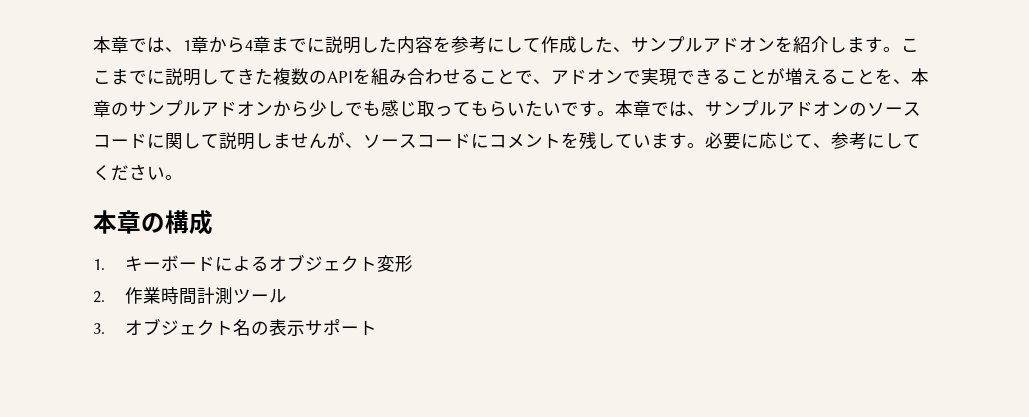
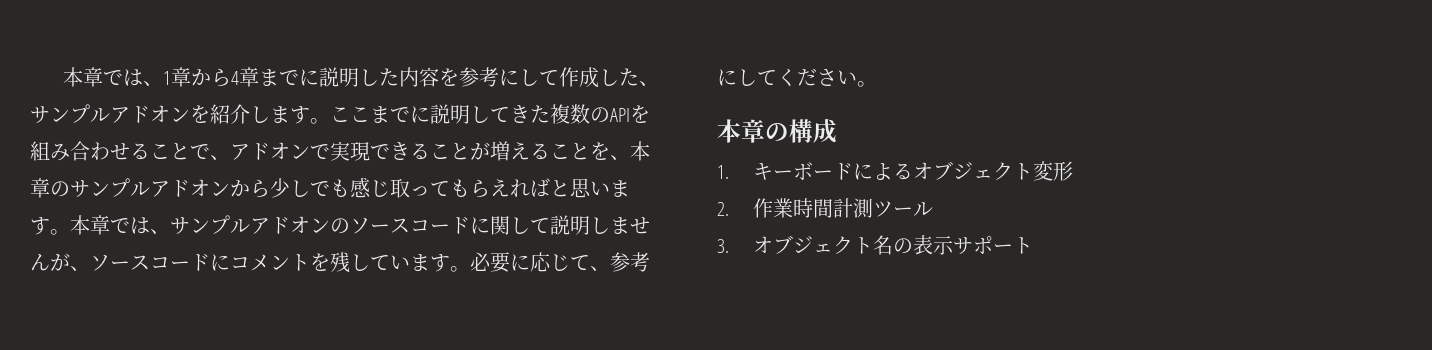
- ここまでに説明してきた複数のAPIを組み合わせることで、アドオンで実現できることが増えることを、本章のサンプルアドオンから少しでも感じ取ってもらいたいです。
+ ここまでに説明してきた複数のAPIを組み合わせることで、アドオンで実現できることが増えることを、本章のサンプルアドオンから少しでも感じ取ってもらえればと思います。

